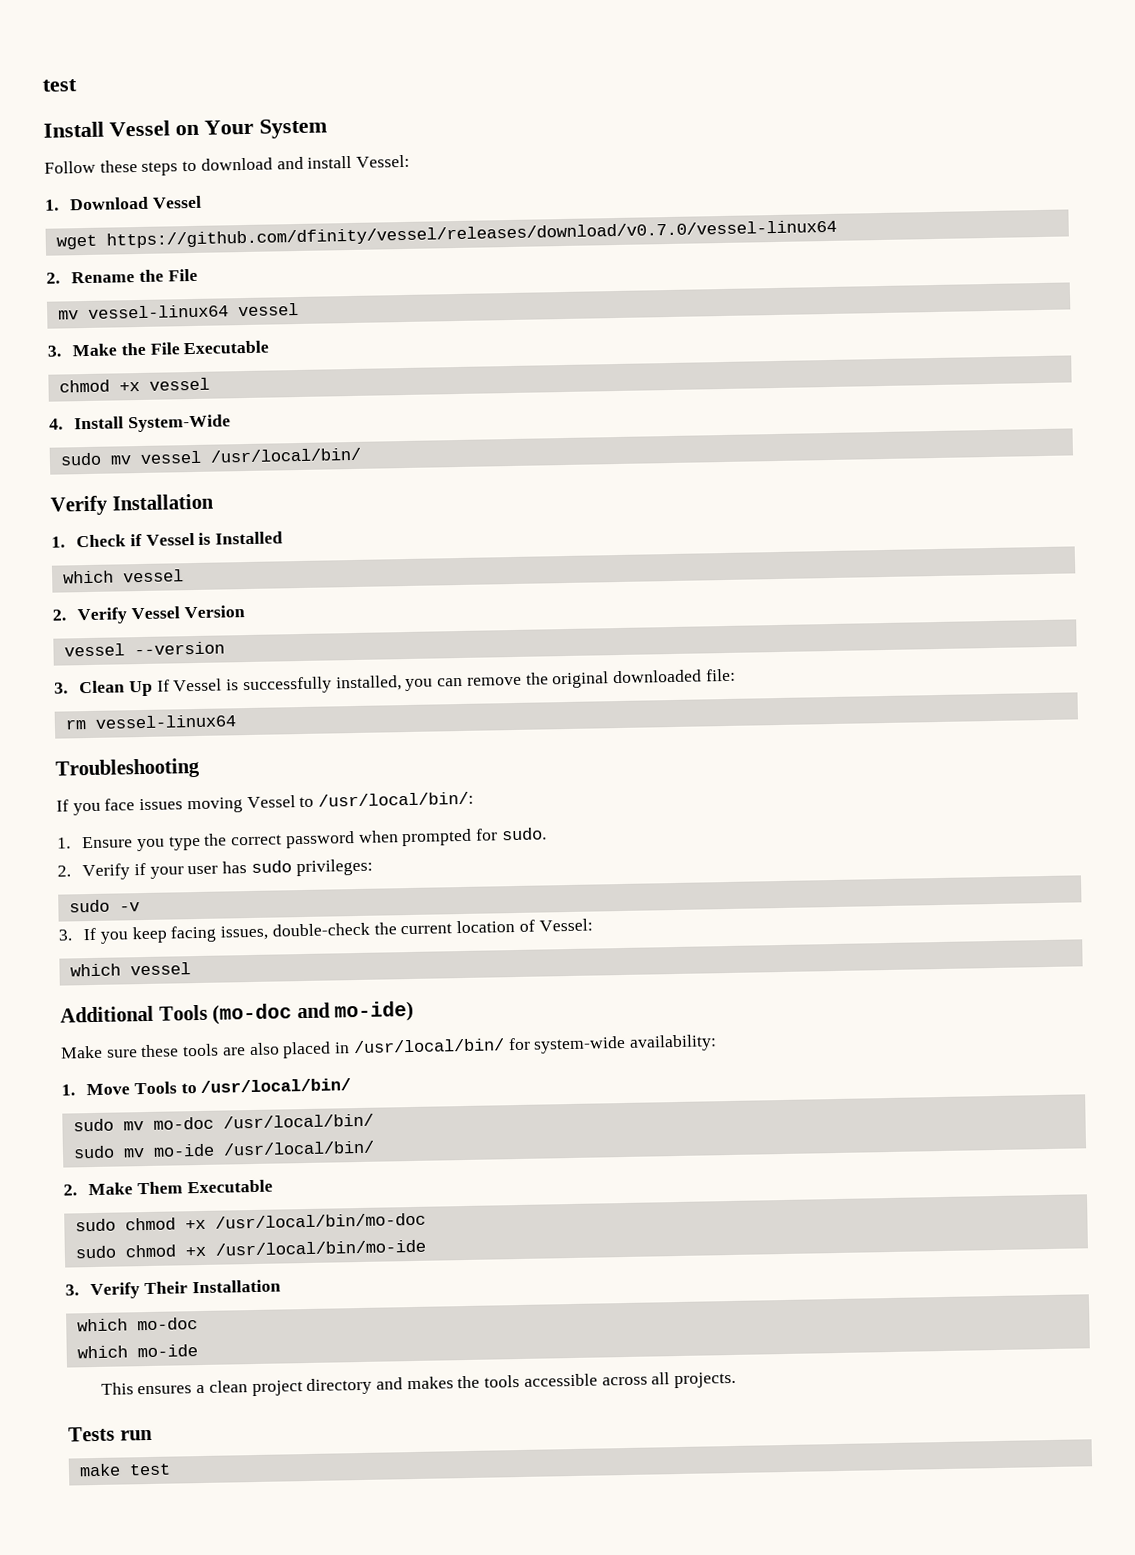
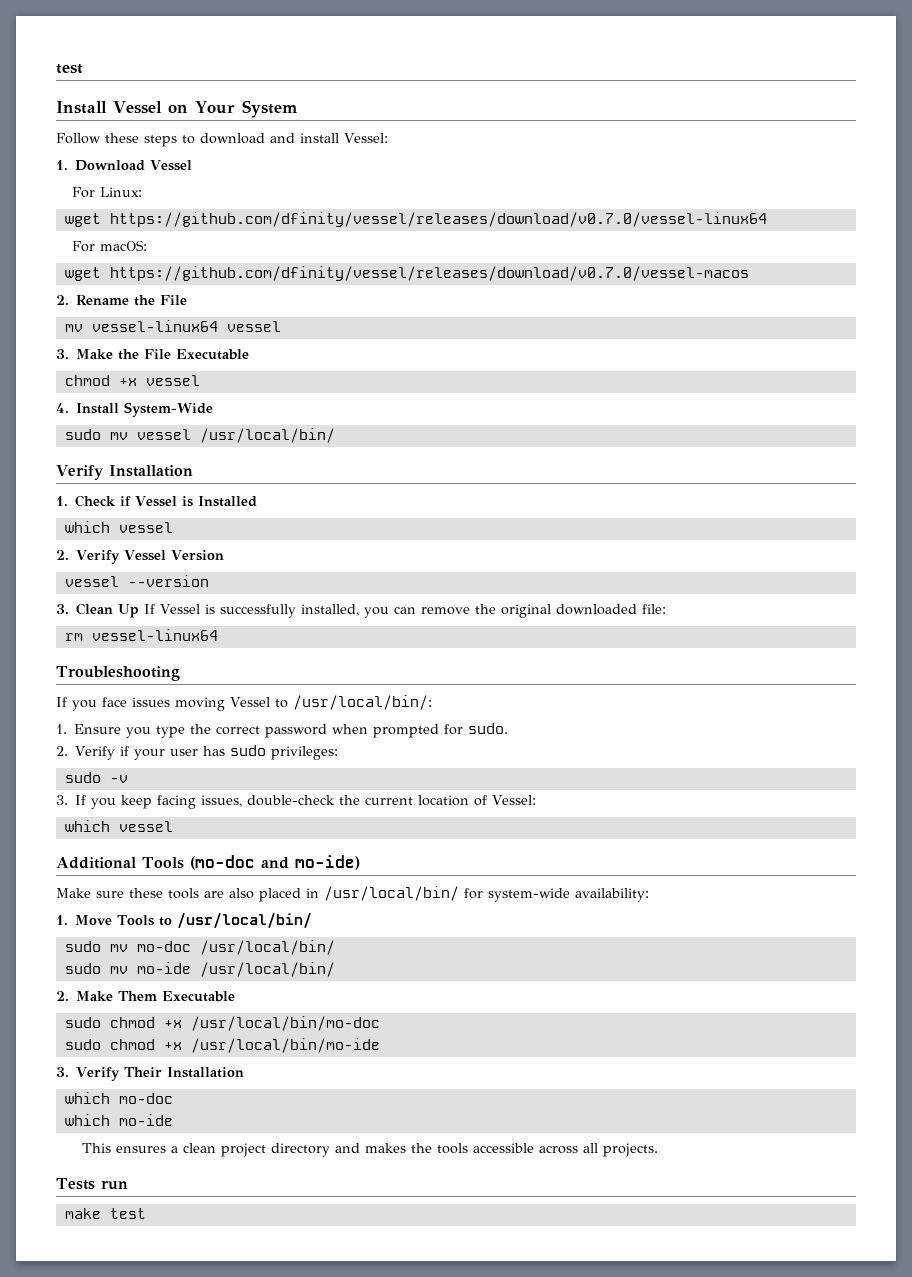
+ For Linux:
+ For macOS:
+ wget https://github.com/dfinity/vessel/releases/download/v0.7.0/vessel-macos

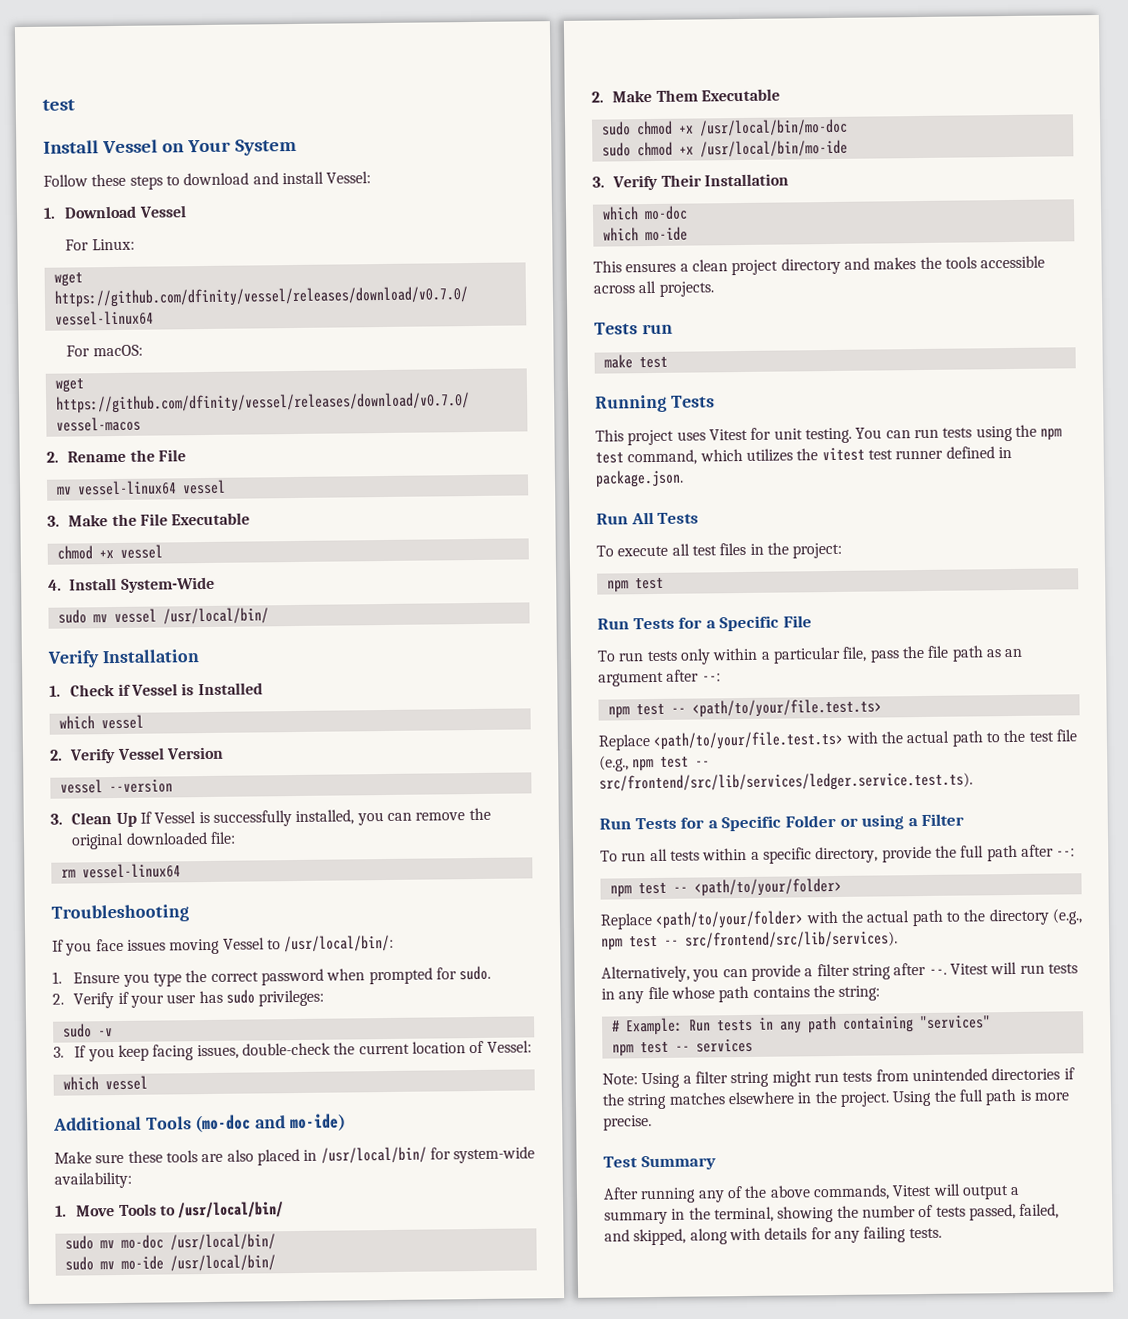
+ Running Tests
+ This project uses Vitest for unit testing. You can run tests using the npm test command, which utilizes the vitest test runner defined in package.json.
+ Run All Tests
+ To execute all test files in the project:
+ npm test
+ Run Tests for a Specific File
+ To run tests only within a particular file, pass the file path as an argument after --:
+ npm test -- <path/to/your/file.test.ts>
+ Replace <path/to/your/file.test.ts> with the actual path to the test file (e.g., npm test -- src/frontend/src/lib/services/ledger.service.test.ts).
+ Run Tests for a Specific Folder or using a Filter
+ To run all tests within a specific directory, provide the full path after --:
+ npm test -- <path/to/your/folder>
+ Replace <path/to/your/folder> with the actual path to the directory (e.g., npm test -- src/frontend/src/lib/services).
+ Alternatively, you can provide a filter string after --. Vitest will run tests in any file whose path contains the string:
+ # Example: Run tests in any path containing "services"
+ npm test -- services
+ Note: Using a filter string might run tests from unintended directories if the string matches elsewhere in the project. Using the full path is more precise.
+ Test Summary
+ After running any of the above commands, Vitest will output a summary in the terminal, showing the number of tests passed, failed, and skipped, along with details for any failing tests.

